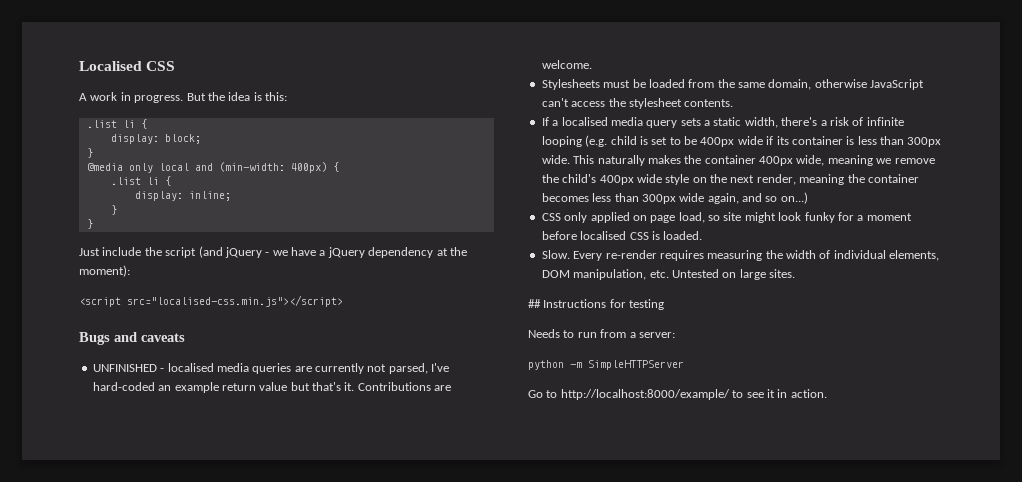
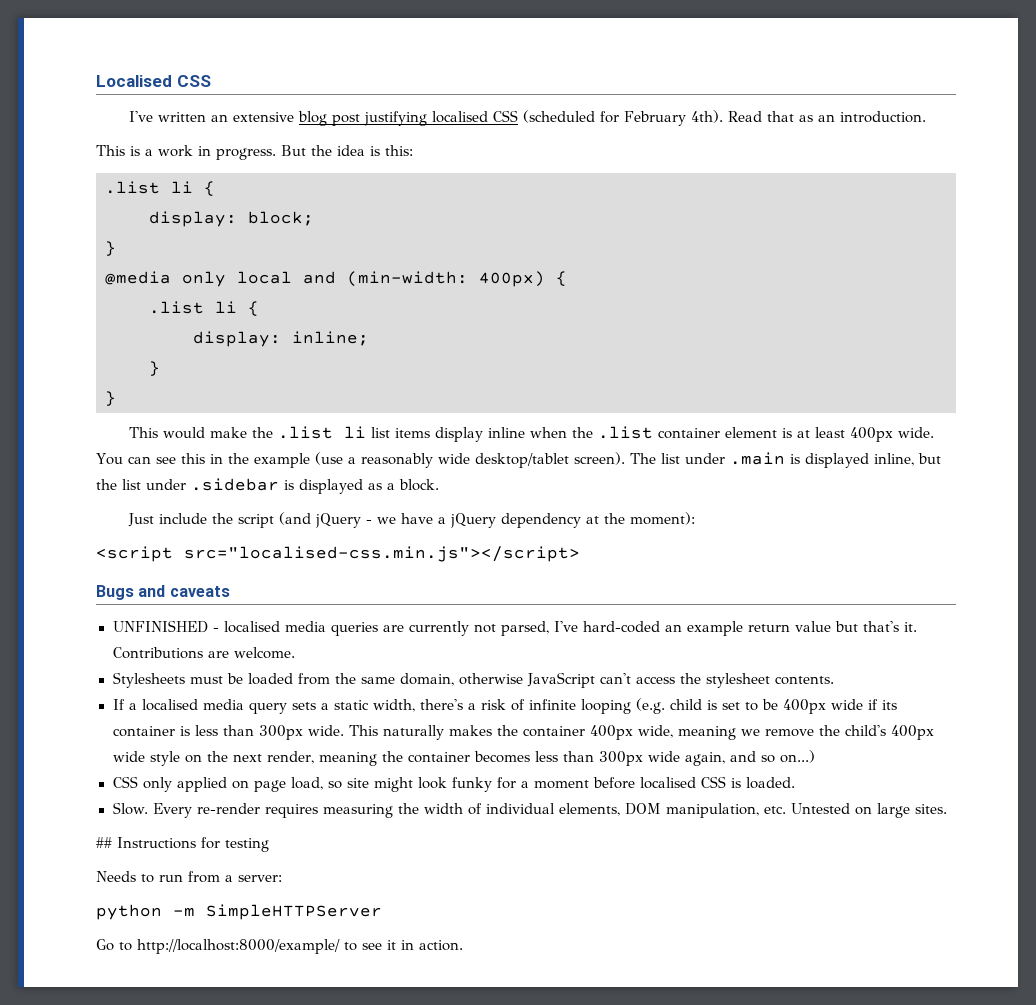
- A work in progress.
+ I've written an extensive blog post justifying localised CSS (scheduled for February 4th). Read that as an introduction.
+ This is a work in progress.
+ This would make the .list li list items display inline when the .list container element is at least 400px wide. You can see this in the example (use a reasonably wide desktop/tablet screen). The list under .main is displayed inline, but the list under .sidebar is displayed as a block.

